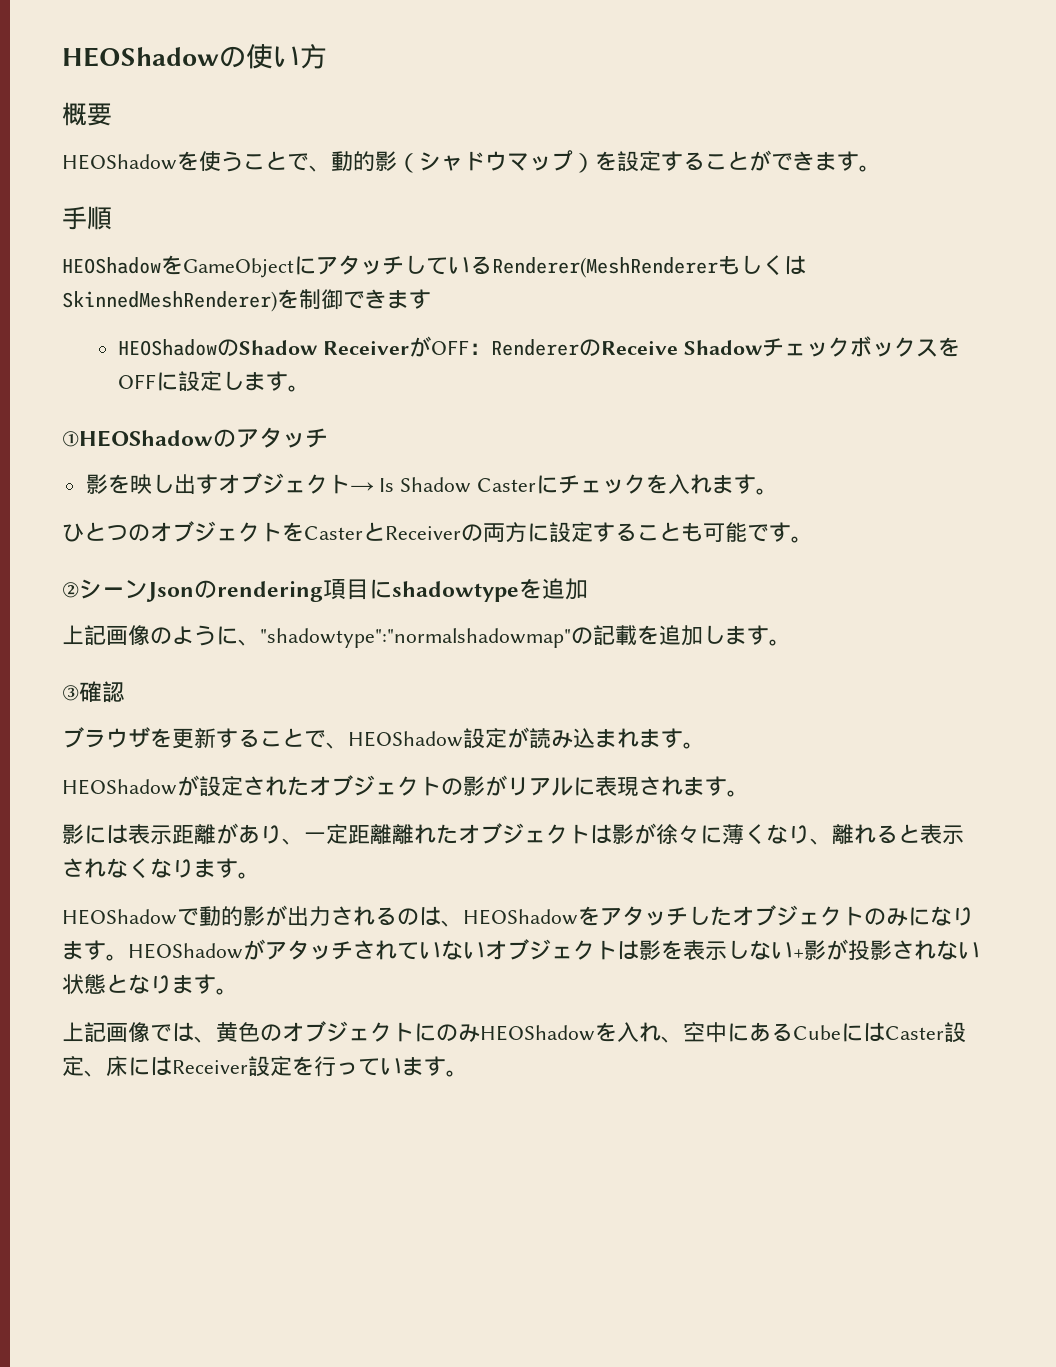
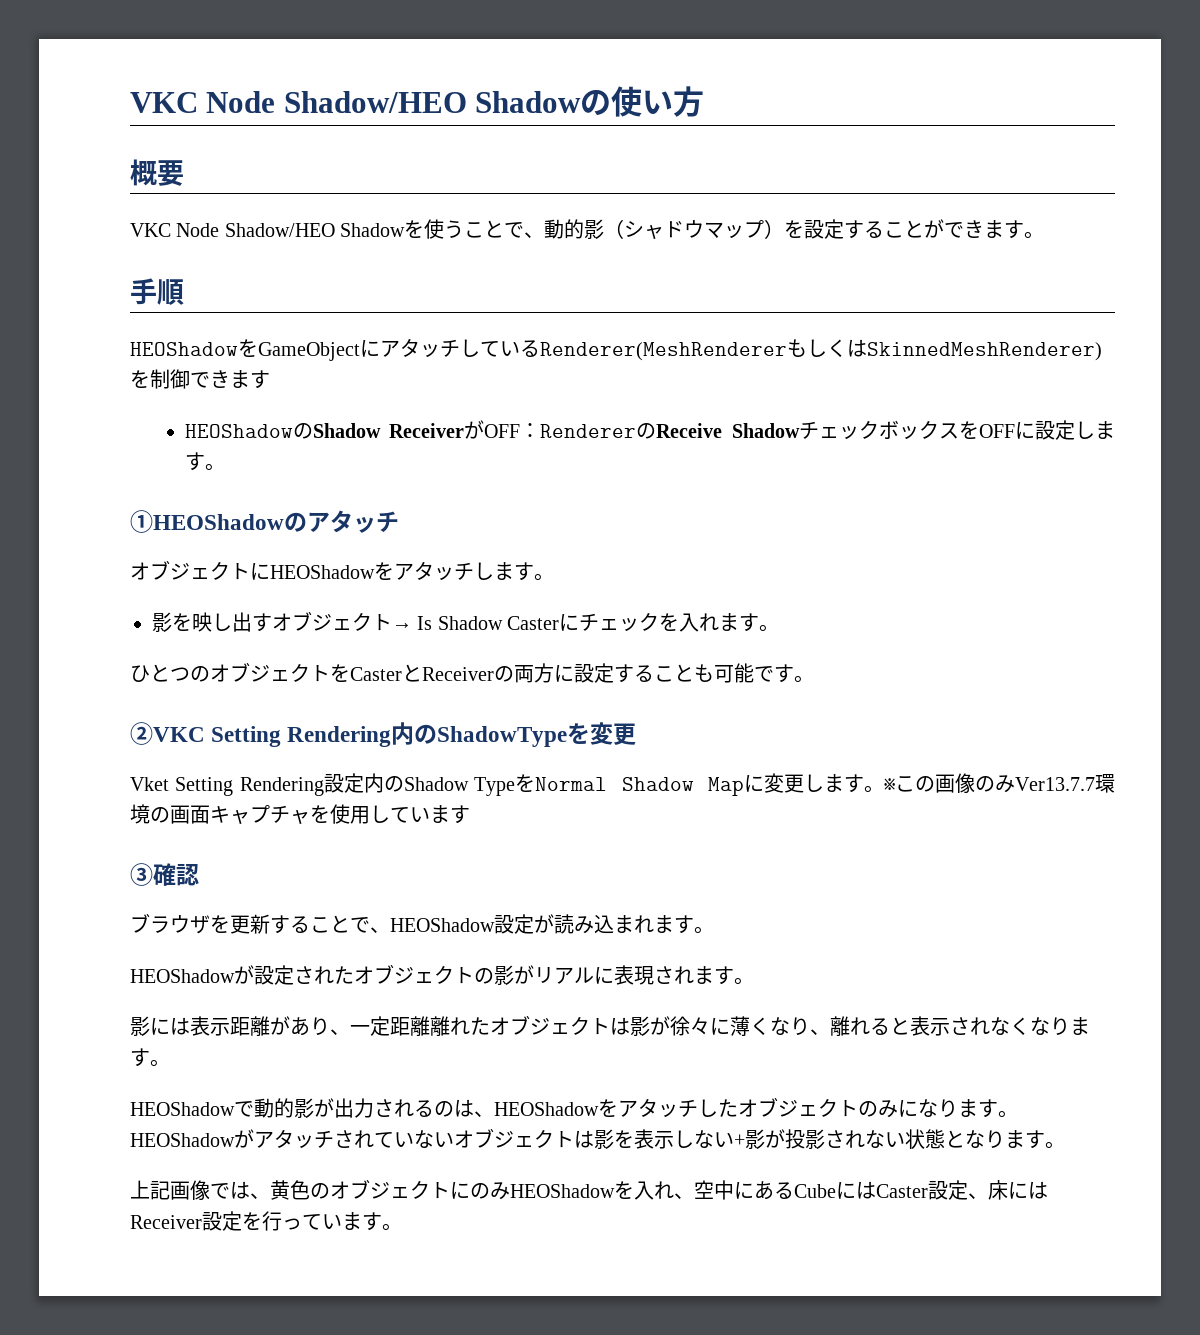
- HEOShadowの使い方
+ VKC Node Shadow/HEO Shadowの使い方
- HEOShadowを使うことで、動的影（シャドウマップ）を設定することができます。
+ VKC Node Shadow/HEO Shadowを使うことで、動的影（シャドウマップ）を設定することができます。
+ オブジェクトにHEOShadowをアタッチします。
- ②シーンJsonのrendering項目にshadowtypeを追加
- 上記画像のように、"shadowtype":"normalshadowmap"の記載を追加します。
+ ②VKC Setting Rendering内のShadowTypeを変更
+ Vket Setting Rendering設定内のShadow TypeをNormal Shadow Mapに変更します。※この画像のみVer13.7.7環境の画面キャプチャを使用しています

